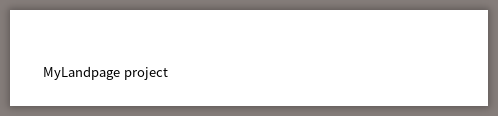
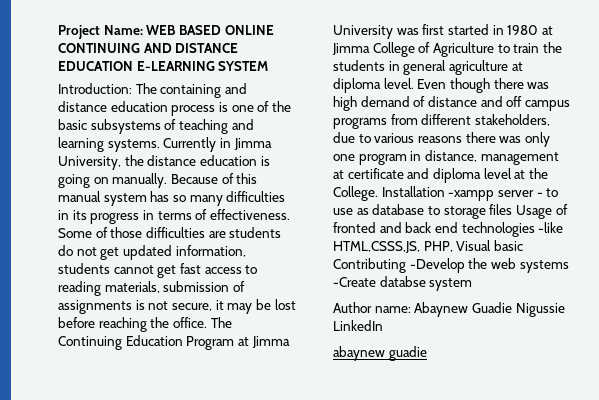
- MyLandpage project
+ Project Name: WEB BASED ONLINE CONTINUING AND DISTANCE EDUCATION E-LEARNING SYSTEM
+ Introduction: The containing and distance education process is one of the basic subsystems of teaching and learning systems. Currently in Jimma University, the distance education is going on manually. Because of this manual system has so many difficulties in its progress in terms of effectiveness. Some of those difficulties are students do not get updated information, students cannot get fast access to reading materials, submission of assignments is not secure, it may be lost before reaching the office. The Continuing Education Program at Jimma University was first started in 1980 at Jimma College of Agriculture to train the students in general agriculture at diploma level. Even though there was high demand of distance and off campus programs from different stakeholders, due to various reasons there was only one program in distance, management at certificate and diploma level at the College. Installation -xampp server - to use as database to storage files Usage of fronted and back end technologies -like HTML,CSSS,JS, PHP, Visual basic Contributing -Develop the web systems -Create databse system
+ Author name: Abaynew Guadie Nigussie LinkedIn
+ abaynew guadie

